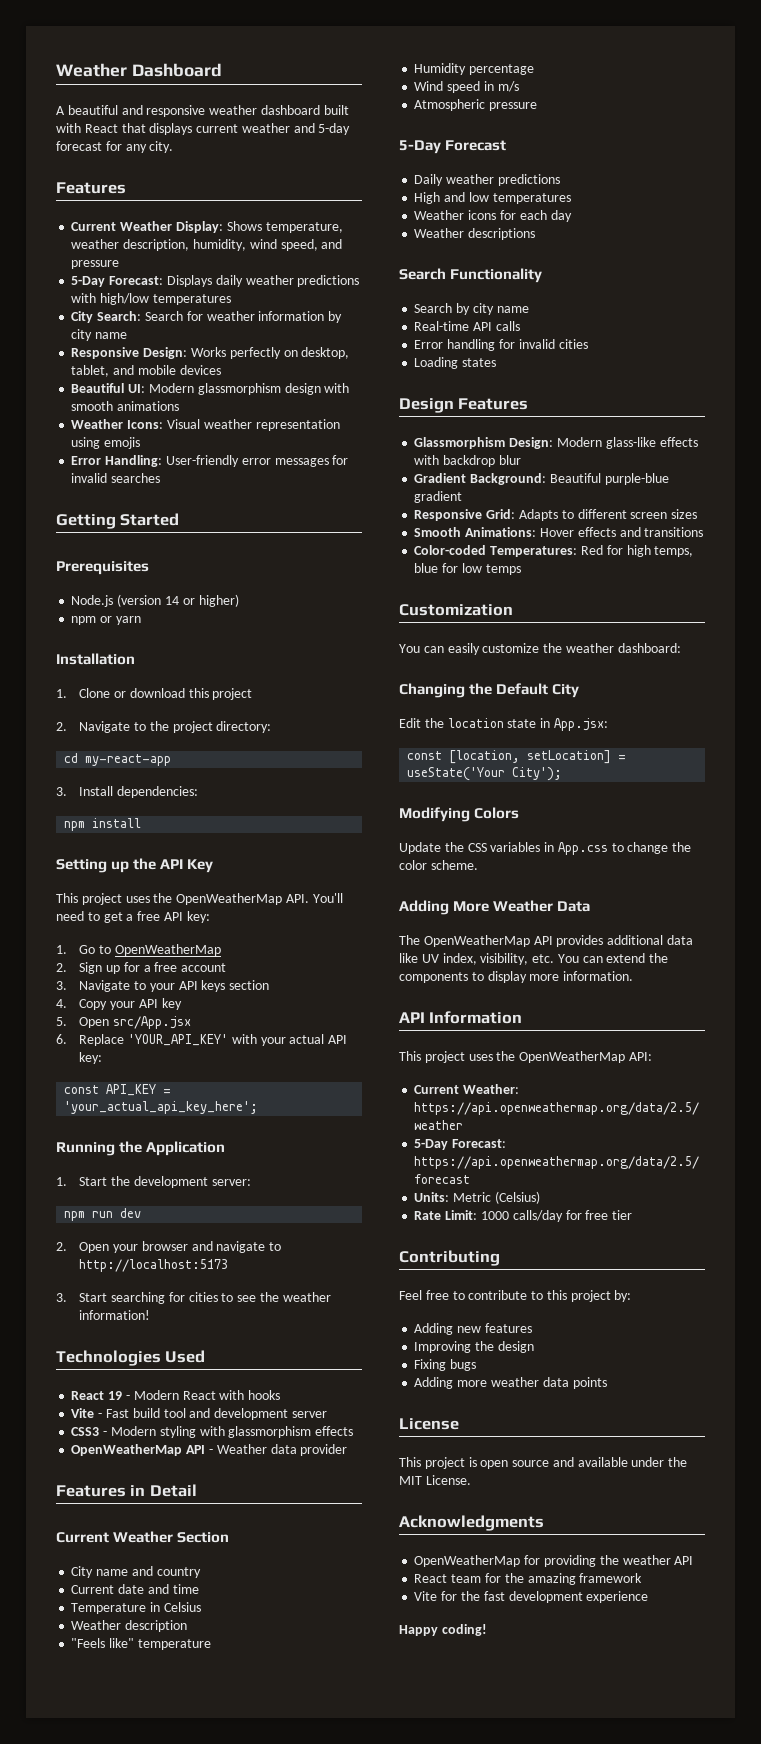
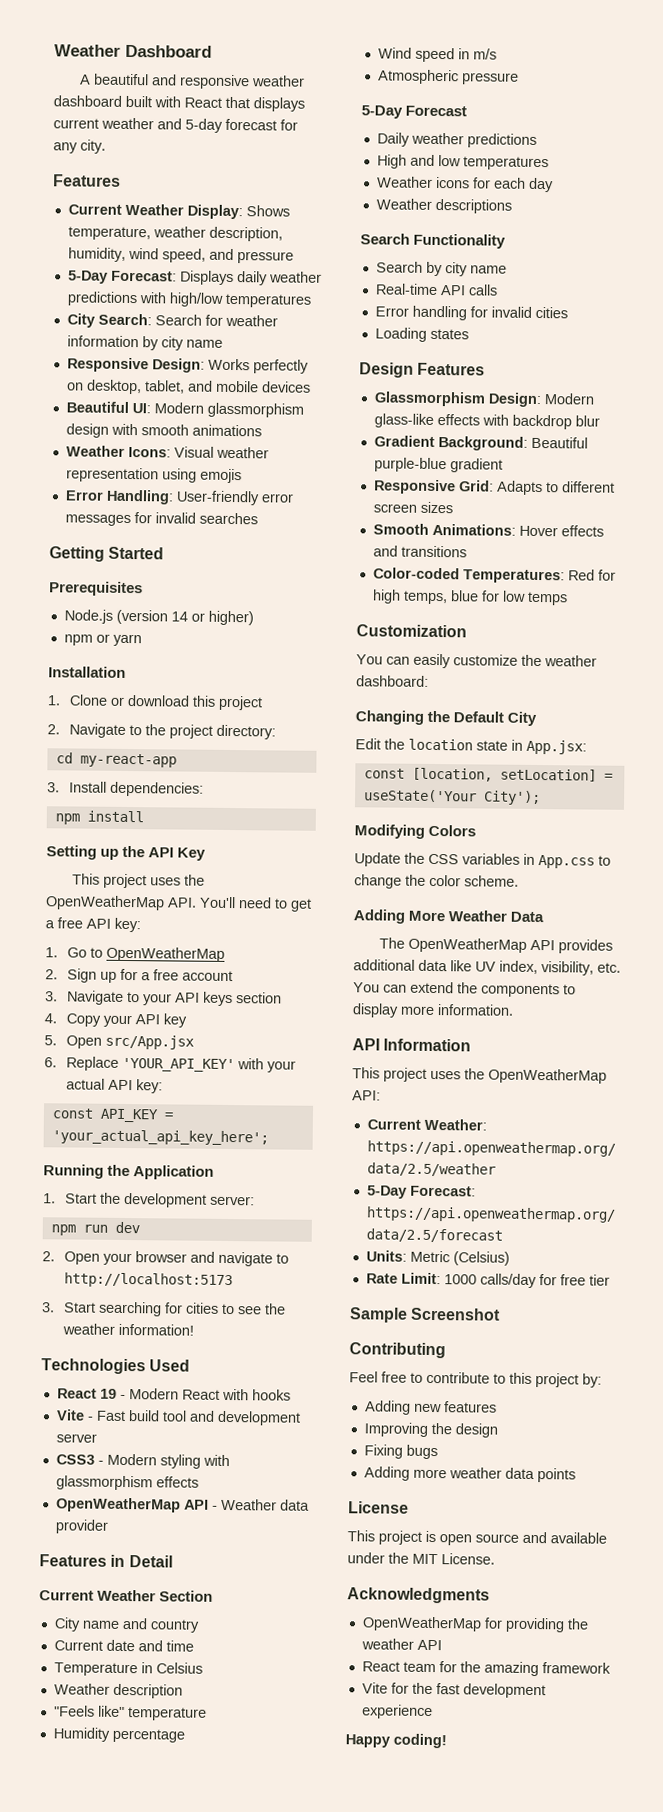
+ Sample Screenshot

